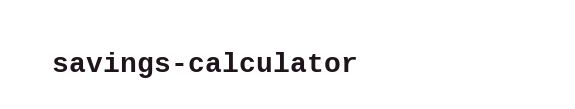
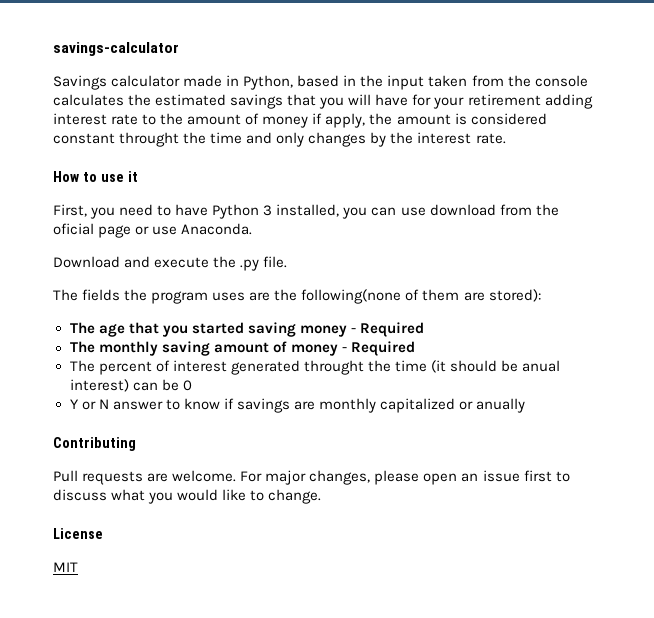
+ Savings calculator made in Python, based in the input taken from the console calculates the estimated savings that you will have for your retirement adding interest rate to the amount of money if apply, the amount is considered constant throught the time and only changes by the interest rate.
+ How to use it
+ First, you need to have Python 3 installed, you can use download from the oficial page or use Anaconda.
+ Download and execute the .py file.
+ The fields the program uses are the following(none of them are stored):
+ The age that you started saving money - Required
+ The monthly saving amount of money - Required
+ The percent of interest generated throught the time (it should be anual interest) can be 0
+ Y or N answer to know if savings are monthly capitalized or anually
+ Contributing
+ Pull requests are welcome. For major changes, please open an issue first to discuss what you would like to change.
+ License
+ MIT

